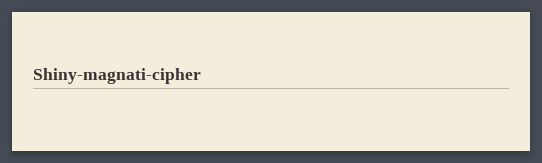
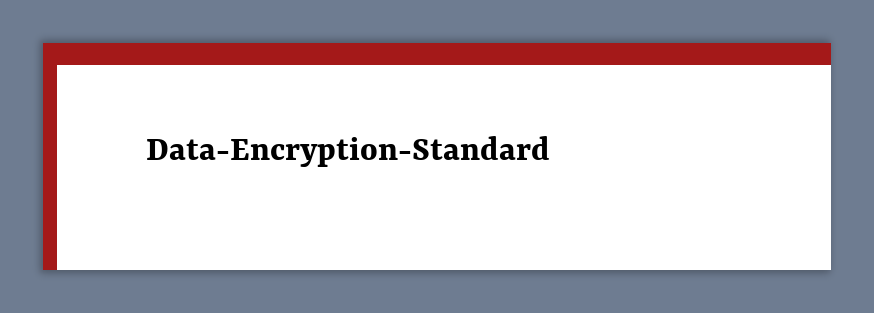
- Shiny-magnati-cipher
+ Data-Encryption-Standard

